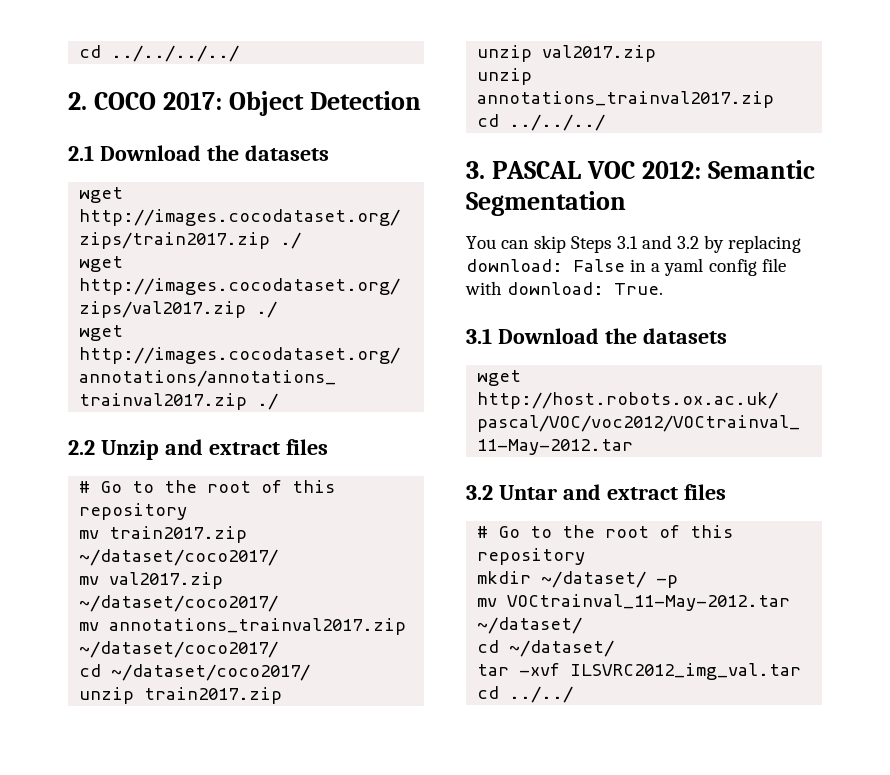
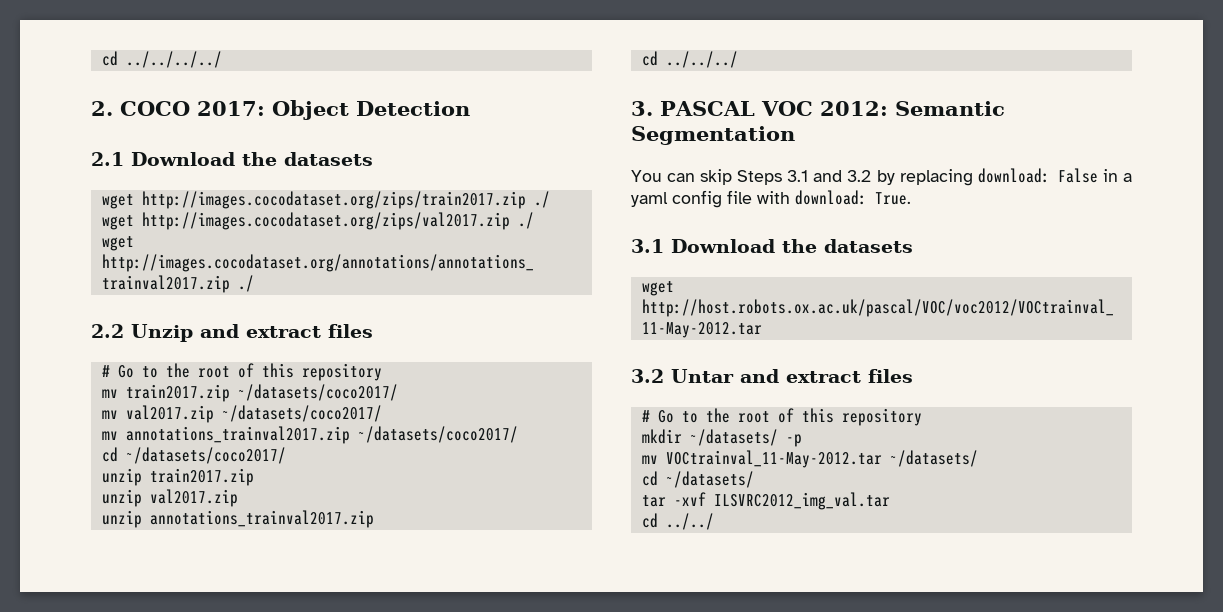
- mv train2017.zip ~/dataset/coco2017/
+ mv train2017.zip ~/datasets/coco2017/
- mv val2017.zip ~/dataset/coco2017/
+ mv val2017.zip ~/datasets/coco2017/
- mv annotations_trainval2017.zip ~/dataset/coco2017/
- cd ~/dataset/coco2017/
+ mv annotations_trainval2017.zip ~/datasets/coco2017/
+ cd ~/datasets/coco2017/
- mkdir ~/dataset/ -p
+ mkdir ~/datasets/ -p
- mv VOCtrainval_11-May-2012.tar ~/dataset/
- cd ~/dataset/
+ mv VOCtrainval_11-May-2012.tar ~/datasets/
+ cd ~/datasets/

